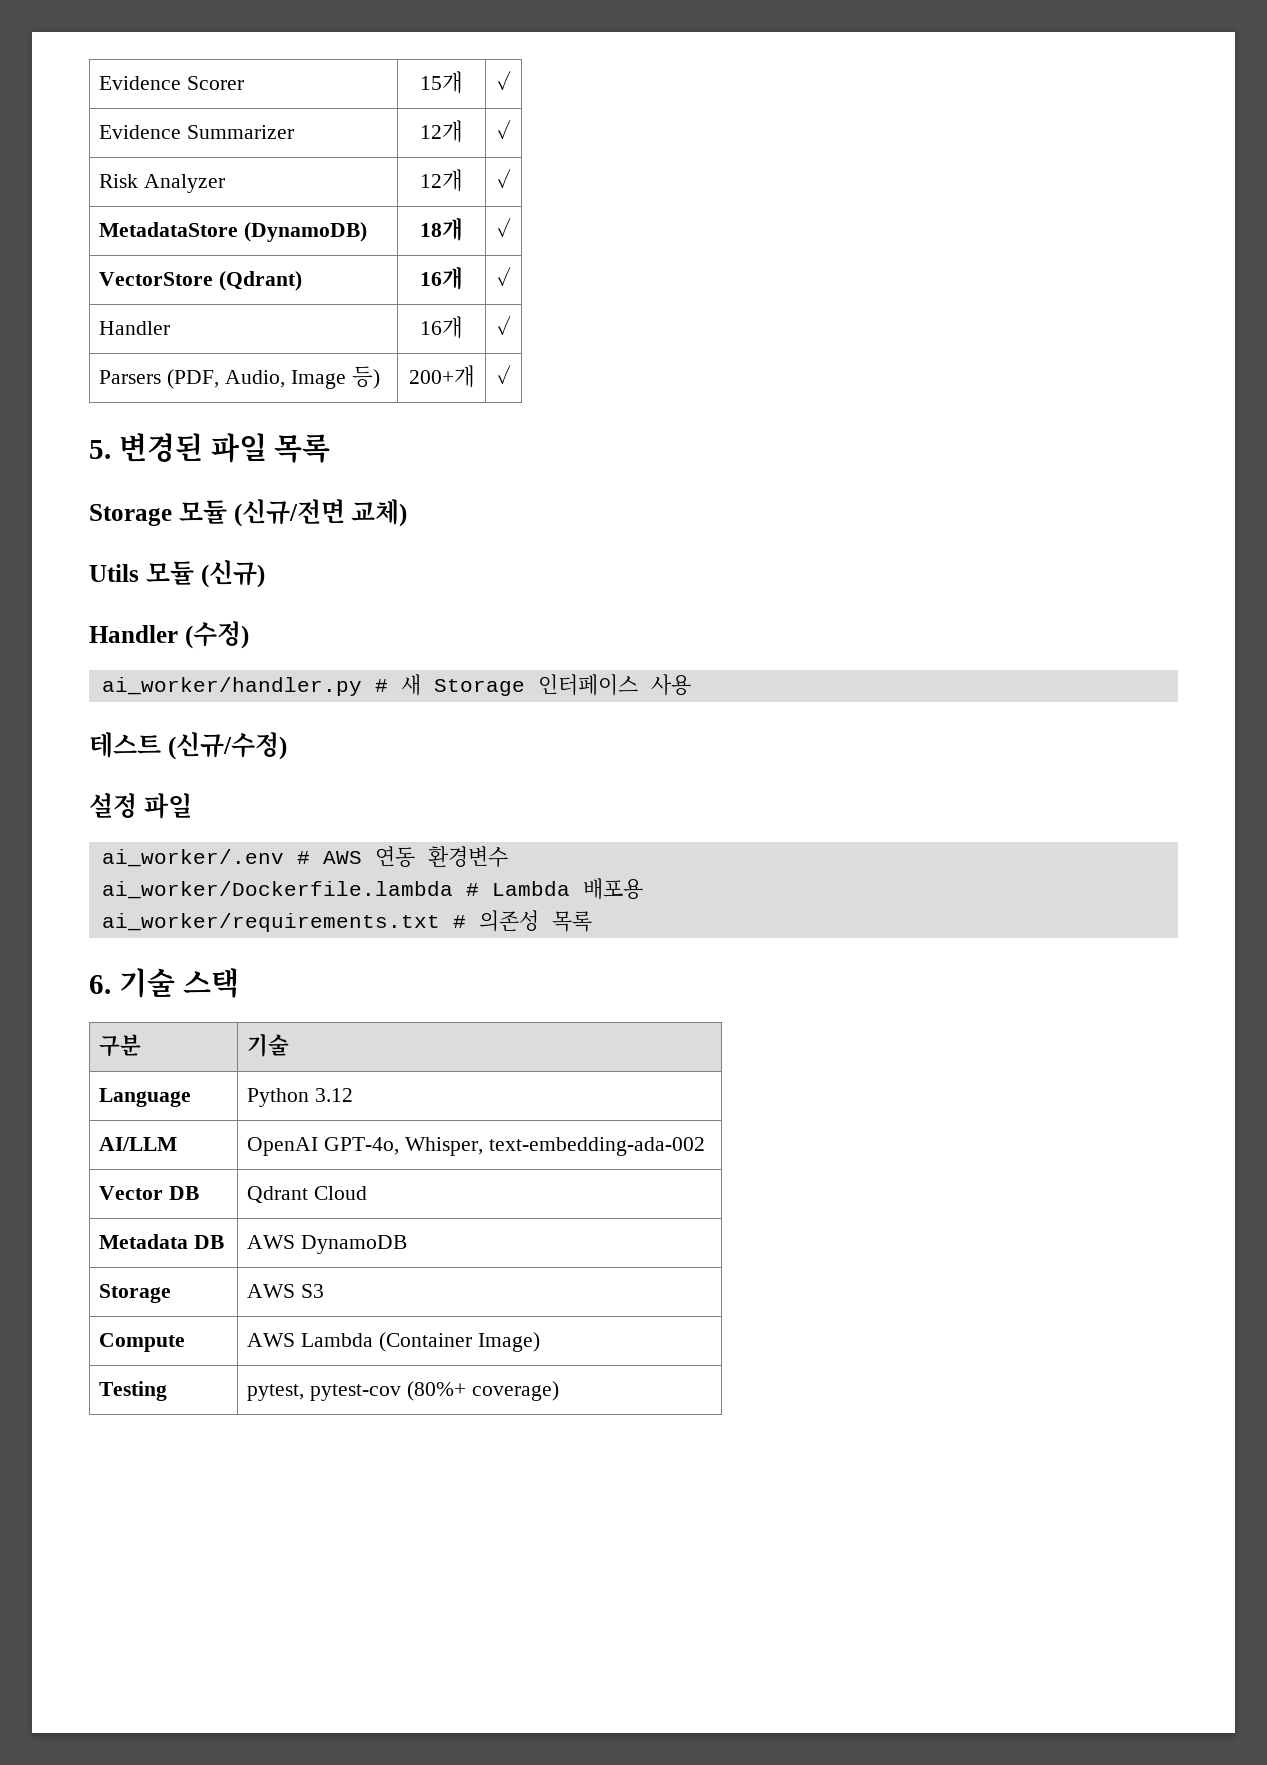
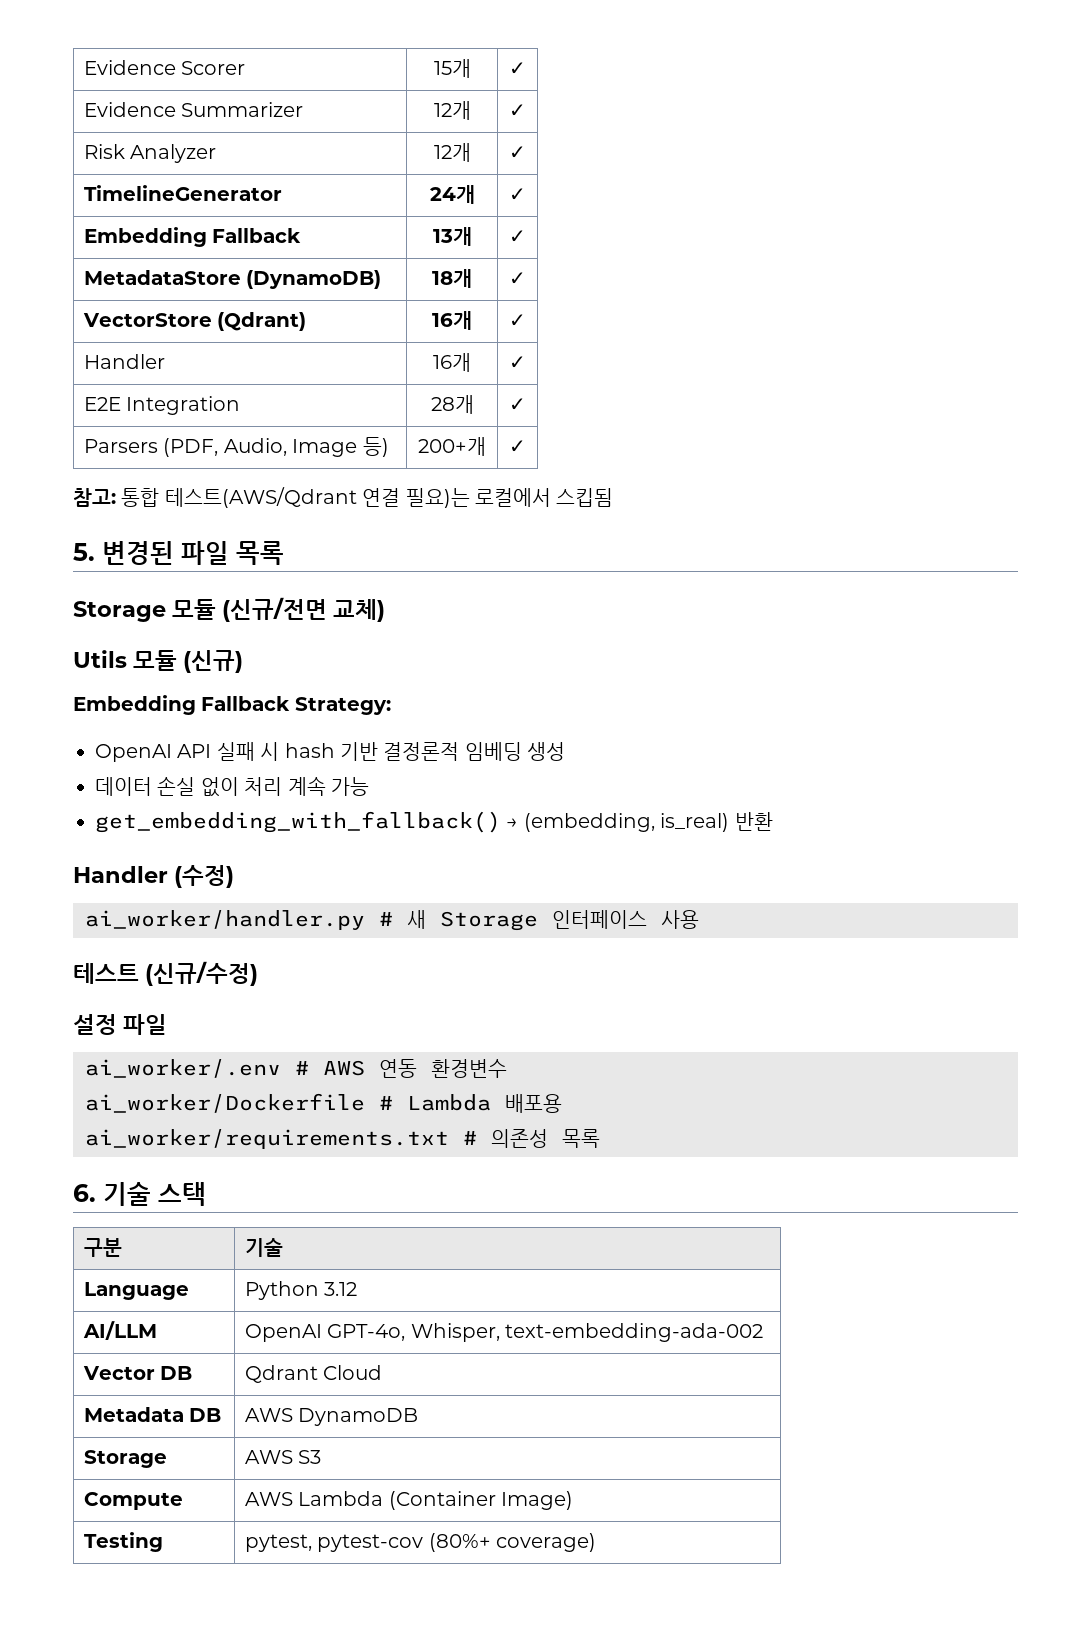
+ TimelineGenerator | 24개 | ✓
+ Embedding Fallback | 13개 | ✓
+ E2E Integration | 28개 | ✓
+ 참고: 통합 테스트(AWS/Qdrant 연결 필요)는 로컬에서 스킵됨
+ Embedding Fallback Strategy:
+ OpenAI API 실패 시 hash 기반 결정론적 임베딩 생성
+ 데이터 손실 없이 처리 계속 가능
+ get_embedding_with_fallback() → (embedding, is_real) 반환
- ai_worker/Dockerfile.lambda # Lambda 배포용
+ ai_worker/Dockerfile # Lambda 배포용

